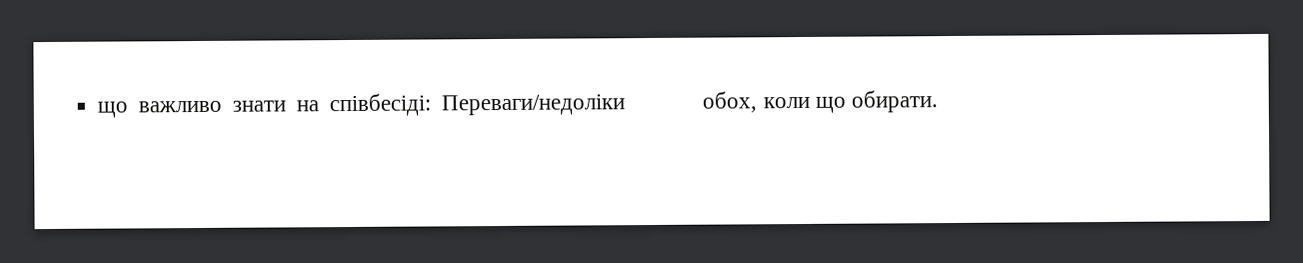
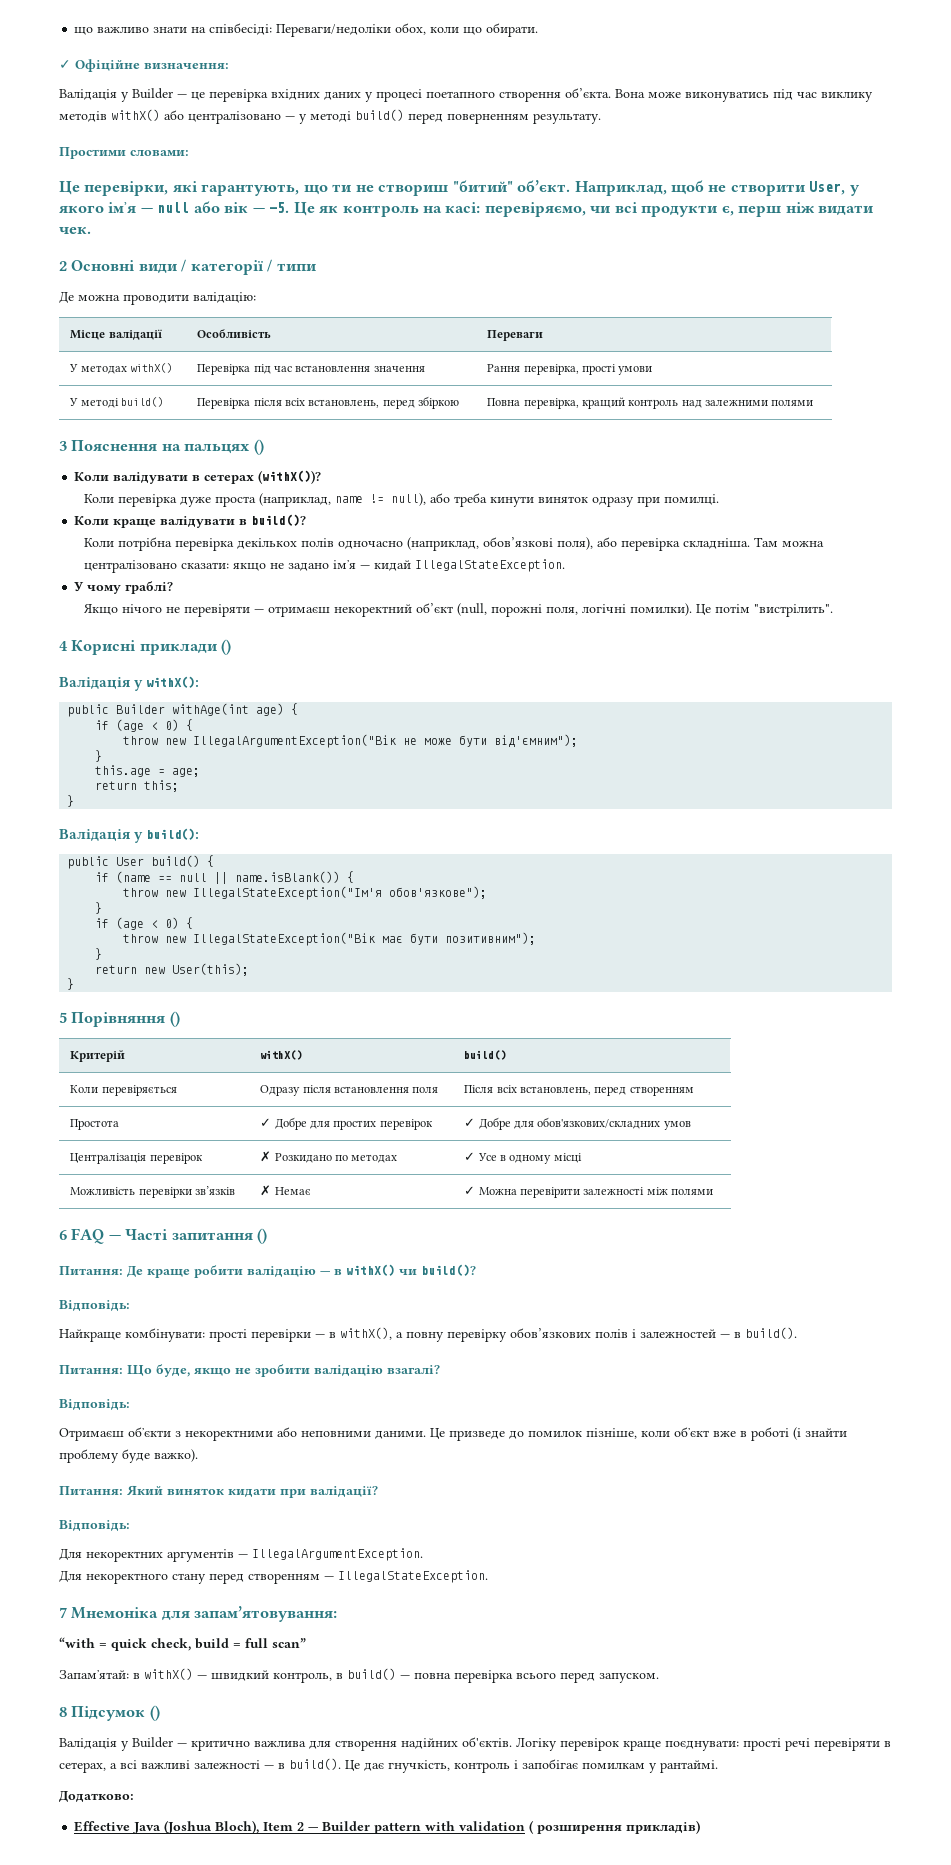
+ ✓ Офіційне визначення:
+ Валідація у Builder — це перевірка вхідних даних у процесі поетапного створення об’єкта. Вона може виконуватись під час виклику методів withX() або централізовано — у методі build() перед поверненням результату.
+ Простими словами:
+ Це перевірки, які гарантують, що ти не створиш "битий" об’єкт. Наприклад, щоб не створити User, у якого імʼя — null або вік — -5. Це як контроль на касі: перевіряємо, чи всі продукти є, перш ніж видати чек.
+ 2 Основні види / категорії / типи
+ Де можна проводити валідацію:
+ Місце валідації | Особливість | Переваги
+ У методах withX() | Перевірка під час встановлення значення | Рання перевірка, прості умови
+ У методі build() | Перевірка після всіх встановлень, перед збіркою | Повна перевірка, кращий контроль над залежними полями
+ 3 Пояснення на пальцях ()
+ Коли валідувати в сетерах (withX())?
+ Коли перевірка дуже проста (наприклад, name != null), або треба кинути виняток одразу при помилці.
+ Коли краще валідувати в build()?
+ Коли потрібна перевірка декількох полів одночасно (наприклад, обов’язкові поля), або перевірка складніша. Там можна централізовано сказати: якщо не задано імʼя — кидай IllegalStateException.
+ У чому граблі?
+ Якщо нічого не перевіряти — отримаєш некоректний об’єкт (null, порожні поля, логічні помилки). Це потім "вистрілить".
+ 4 Корисні приклади ()
+ Валідація у withX():
+ public Builder withAge(int age) {
+ if (age < 0) {
+ throw new IllegalArgumentException("Вік не може бути від'ємним");
+ }
+ this.age = age;
+ return this;
+ }
+ Валідація у build():
+ public User build() {
+ if (name == null || name.isBlank()) {
+ throw new IllegalStateException("Ім'я обов'язкове");
+ }
+ if (age < 0) {
+ throw new IllegalStateException("Вік має бути позитивним");
+ }
+ return new User(this);
+ }
+ 5 Порівняння ()
+ Критерій | withX() | build()
+ Коли перевіряється | Одразу після встановлення поля | Після всіх встановлень, перед створенням
+ Простота | ✓ Добре для простих перевірок | ✓ Добре для обов'язкових/складних умов
+ Централізація перевірок | ✗ Розкидано по методах | ✓ Усе в одному місці
+ Можливість перевірки зв’язків | ✗ Немає | ✓ Можна перевірити залежності між полями
+ 6 FAQ — Часті запитання ()
+ Питання: Де краще робити валідацію — в withX() чи build()?
+ Відповідь:
+ Найкраще комбінувати: прості перевірки — в withX(), а повну перевірку обов’язкових полів і залежностей — в build().
+ Питання: Що буде, якщо не зробити валідацію взагалі?
+ Відповідь:
+ Отримаєш обʼєкти з некоректними або неповними даними. Це призведе до помилок пізніше, коли обʼєкт вже в роботі (і знайти проблему буде важко).
+ Питання: Який виняток кидати при валідації?
+ Відповідь:
+ Для некоректних аргументів — IllegalArgumentException.
+ Для некоректного стану перед створенням — IllegalStateException.
+ 7 Мнемоніка для запам’ятовування:
+ “with = quick check, build = full scan”
+ Запамʼятай: в withX() — швидкий контроль, в build() — повна перевірка всього перед запуском.
+ 8 Підсумок ()
+ Валідація у Builder — критично важлива для створення надійних об'єктів. Логіку перевірок краще поєднувати: прості речі перевіряти в сетерах, а всі важливі залежності — в build(). Це дає гнучкість, контроль і запобігає помилкам у рантаймі.
+ Додатково:
+ Effective Java (Joshua Bloch), Item 2 — Builder pattern with validation ( розширення прикладів)

